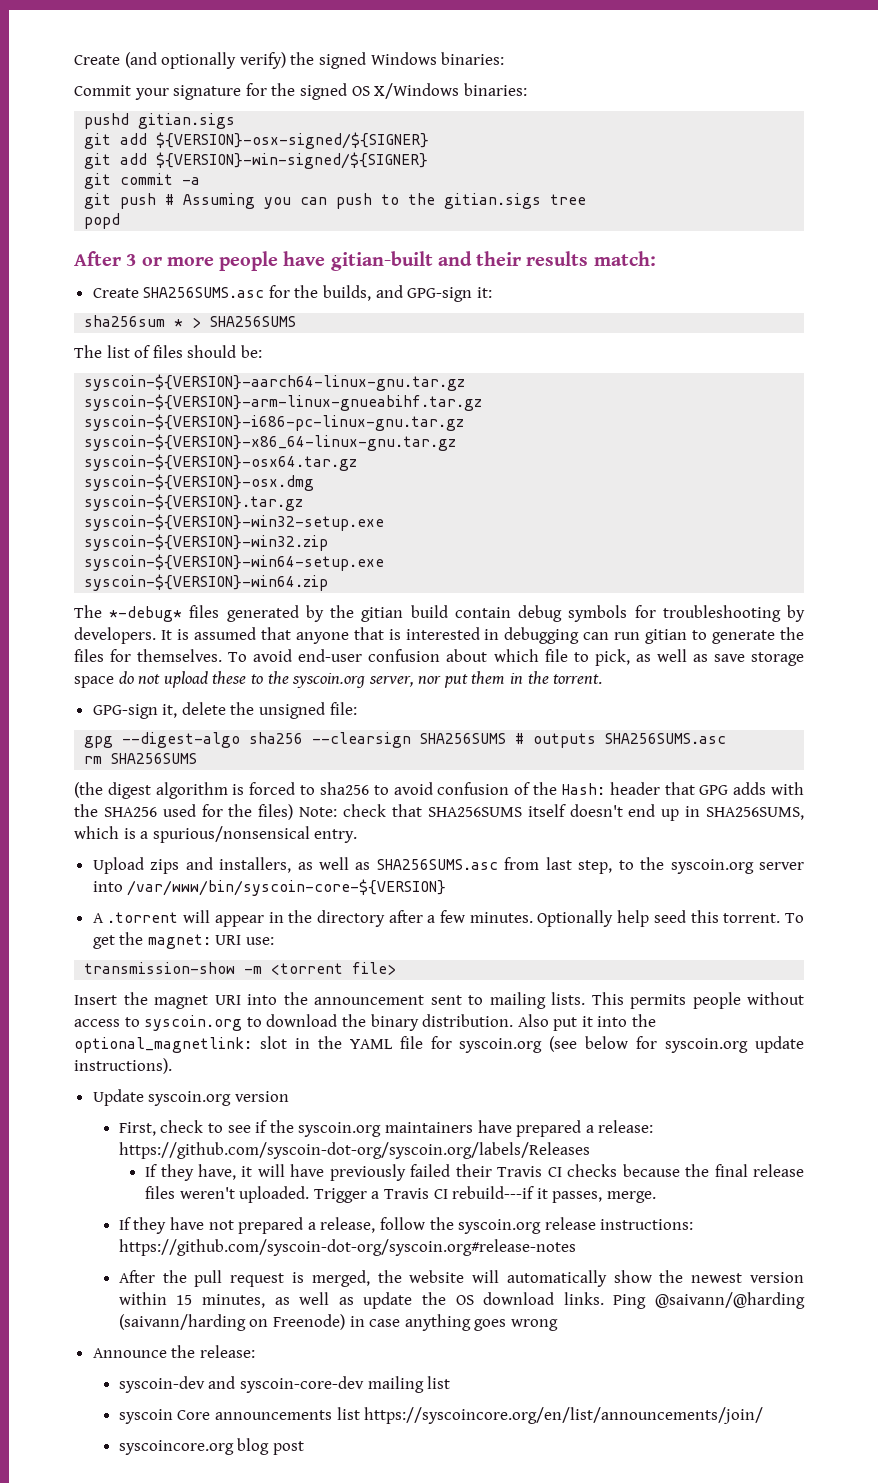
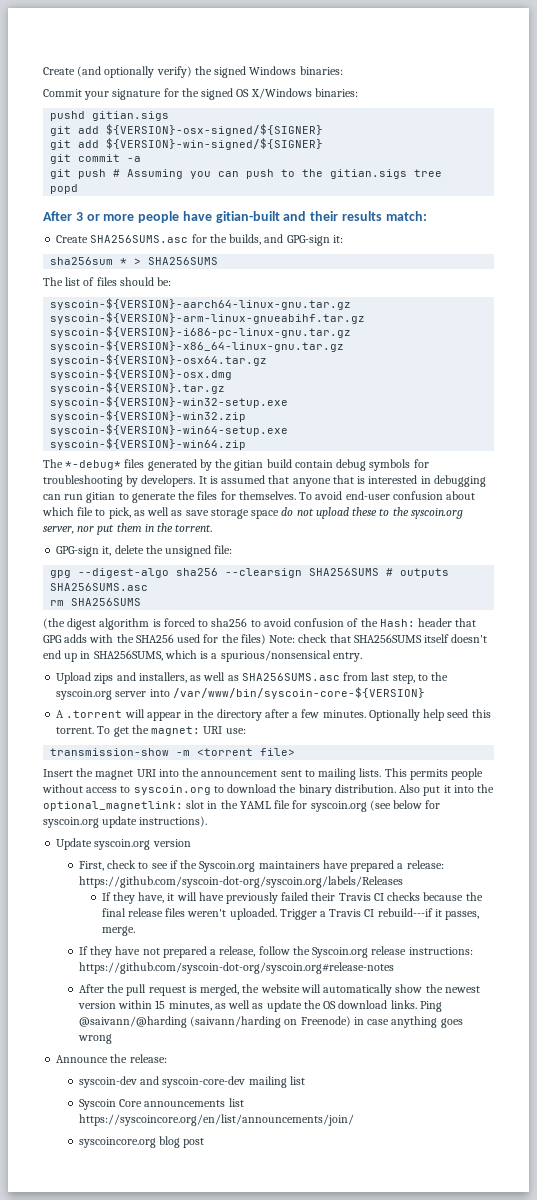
- First, check to see if the syscoin.org maintainers have prepared a release: https://github.com/syscoin-dot-org/syscoin.org/labels/Releases
+ First, check to see if the Syscoin.org maintainers have prepared a release: https://github.com/syscoin-dot-org/syscoin.org/labels/Releases
- If they have not prepared a release, follow the syscoin.org release instructions: https://github.com/syscoin-dot-org/syscoin.org#release-notes
+ If they have not prepared a release, follow the Syscoin.org release instructions: https://github.com/syscoin-dot-org/syscoin.org#release-notes
- syscoin Core announcements list https://syscoincore.org/en/list/announcements/join/
+ Syscoin Core announcements list https://syscoincore.org/en/list/announcements/join/

